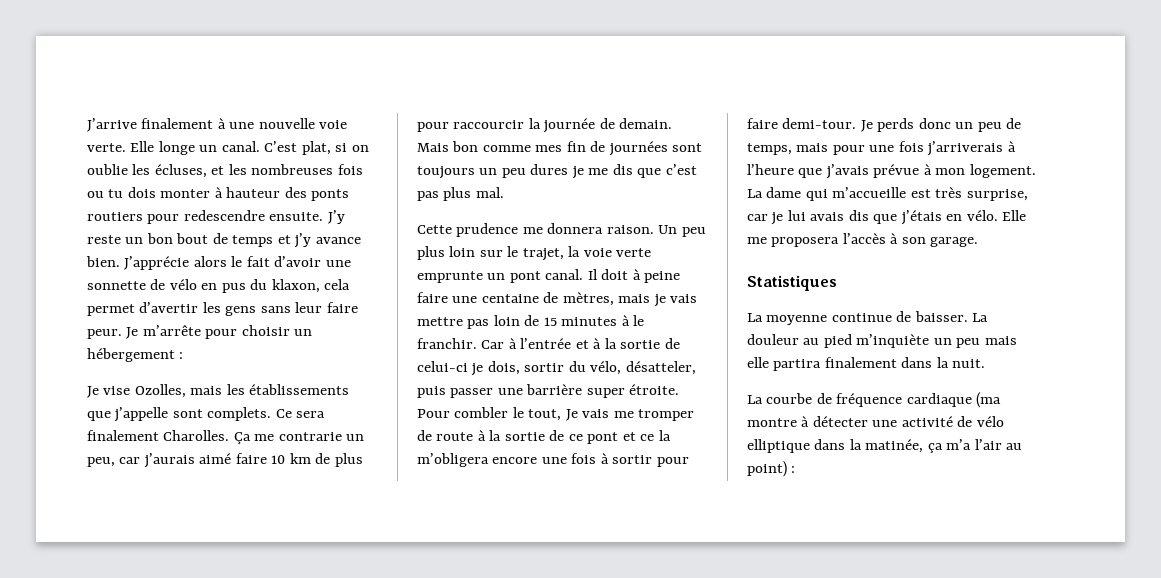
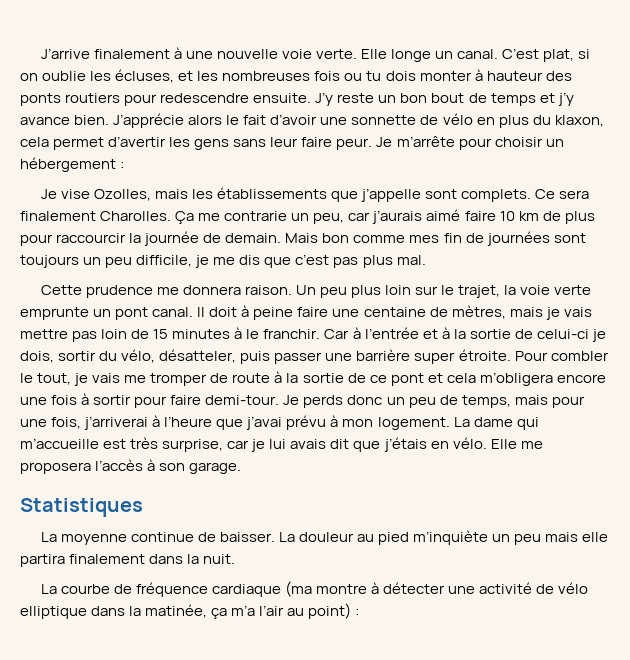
- J’apprécie alors le fait d’avoir une sonnette de vélo en pus du klaxon, cela permet d’avertir les gens sans leur faire peur.
+ J’apprécie alors le fait d’avoir une sonnette de vélo en plus du klaxon, cela permet d’avertir les gens sans leur faire peur.
- Mais bon comme mes fin de journées sont toujours un peu dures je me dis que c’est pas plus mal.
+ Mais bon comme mes fin de journées sont toujours un peu difficile, je me dis que c’est pas plus mal.
- Pour combler le tout, Je vais me tromper de route à la sortie de ce pont et ce la m’obligera encore une fois à sortir pour faire demi-tour.
+ Pour combler le tout, je vais me tromper de route à la sortie de ce pont et cela m’obligera encore une fois à sortir pour faire demi-tour.
- Je perds donc un peu de temps, mais pour une fois j’arriverais à l’heure que j’avais prévue à mon logement.
+ Je perds donc un peu de temps, mais pour une fois, j’arriverai à l’heure que j’avai prévu à mon logement.
- La dame qui m’accueille est très surprise, car je lui avais dis que j’étais en vélo.
+ La dame qui m’accueille est très surprise, car je lui avais dit que j’étais en vélo.

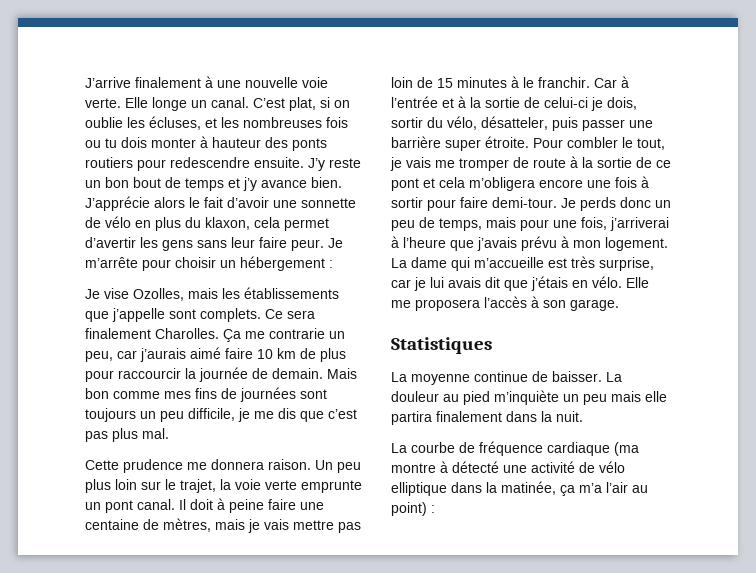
- Mais bon comme mes fin de journées sont toujours un peu difficile, je me dis que c’est pas plus mal.
+ Mais bon comme mes fins de journées sont toujours un peu difficile, je me dis que c’est pas plus mal.
- Je perds donc un peu de temps, mais pour une fois, j’arriverai à l’heure que j’avai prévu à mon logement.
+ Je perds donc un peu de temps, mais pour une fois, j’arriverai à l’heure que j’avais prévu à mon logement.
- La courbe de fréquence cardiaque (ma montre à détecter une activité de vélo elliptique dans la matinée, ça m’a l’air au point) :
+ La courbe de fréquence cardiaque (ma montre à détecté une activité de vélo elliptique dans la matinée, ça m’a l’air au point) :

